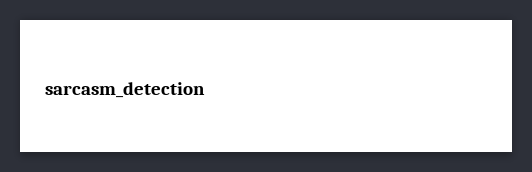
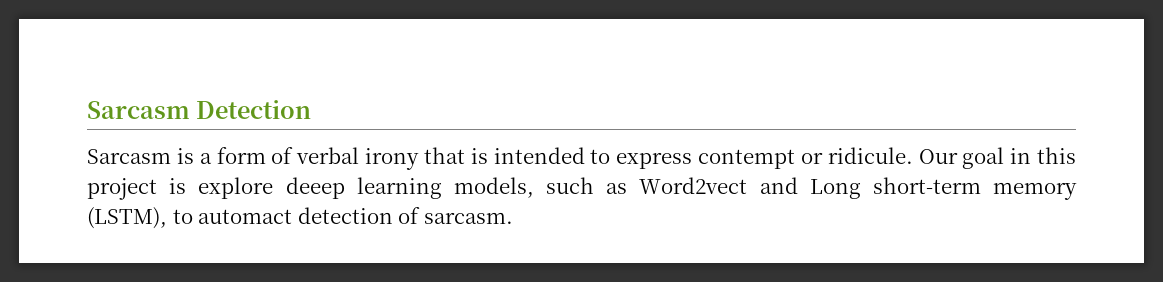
- sarcasm_detection
+ Sarcasm Detection
+ Sarcasm is a form of verbal irony that is intended to express contempt or ridicule. Our goal in this project is explore deeep learning models, such as Word2vect and Long short-term memory (LSTM), to automact detection of sarcasm.

